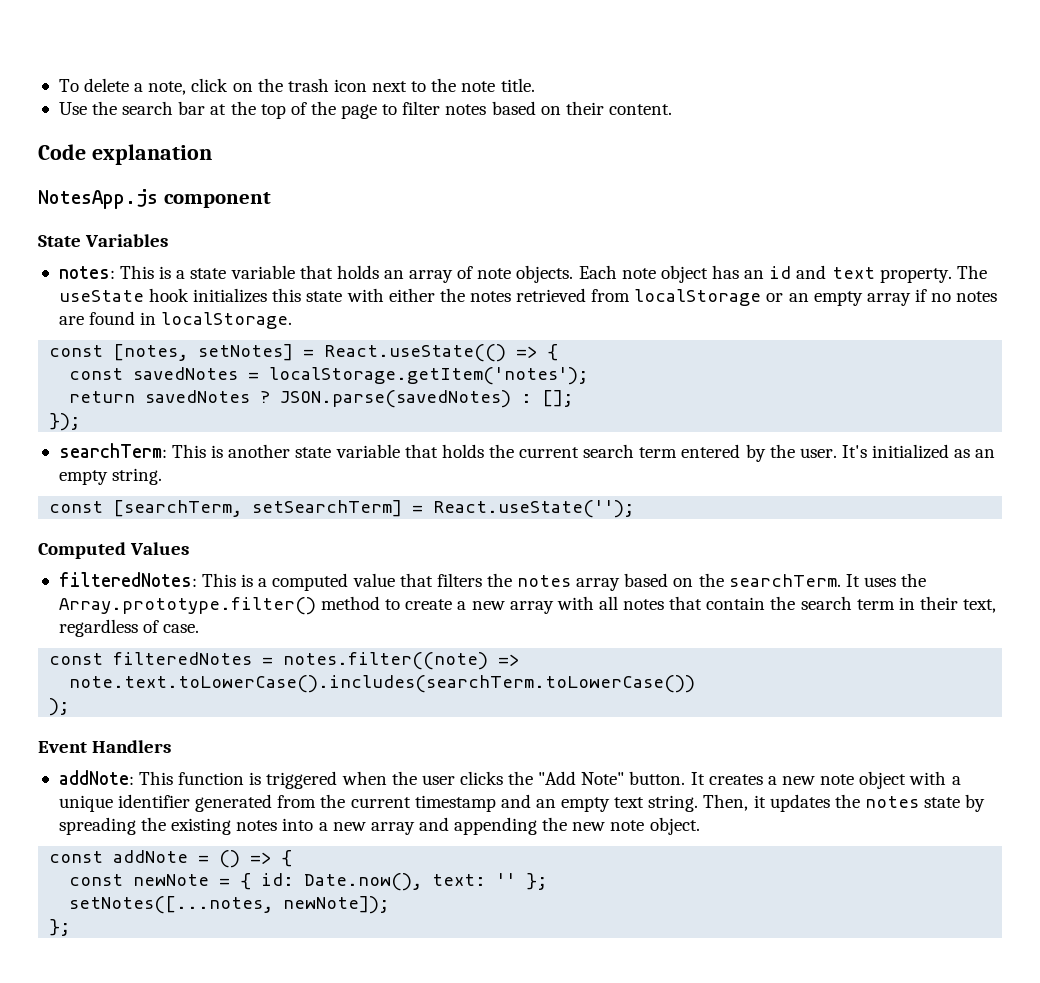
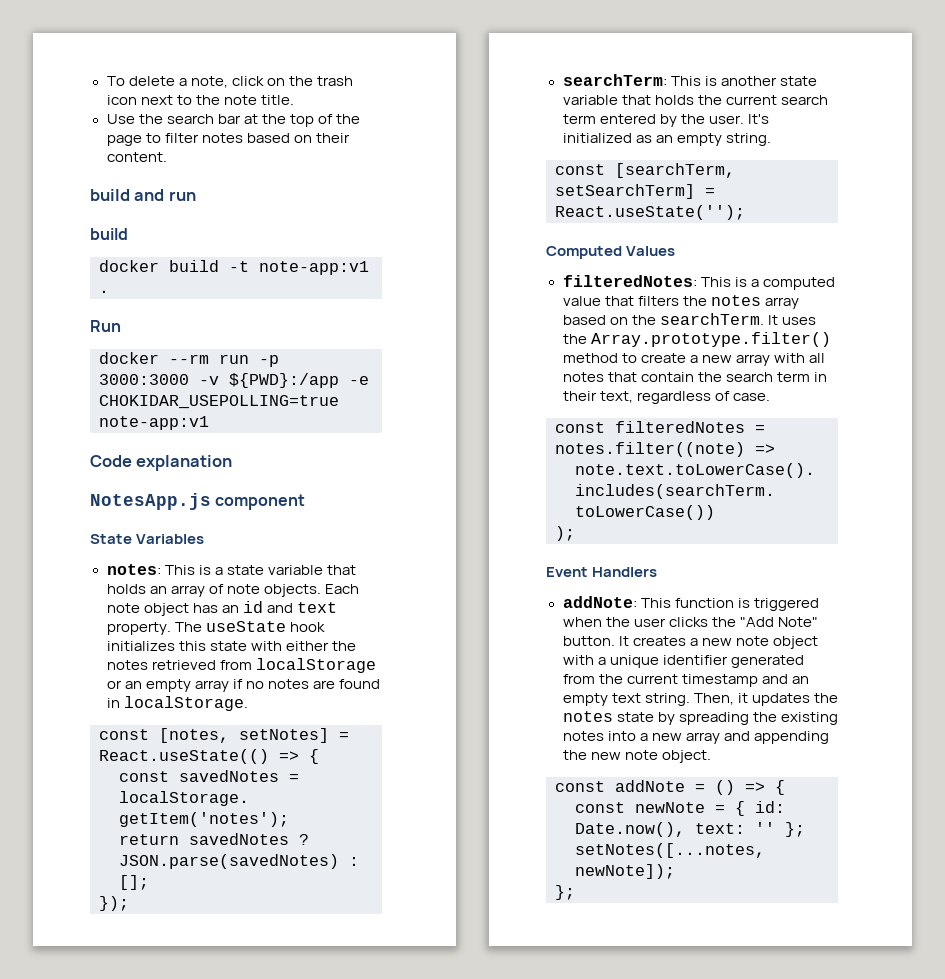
+ build and run
+ build
+ docker build -t note-app:v1 .
+ Run
+ docker --rm run -p 3000:3000 -v ${PWD}:/app -e CHOKIDAR_USEPOLLING=true note-app:v1

